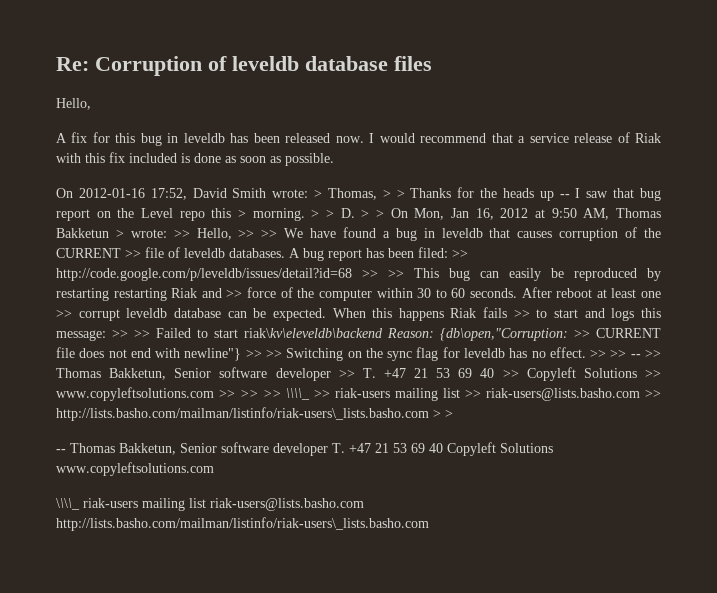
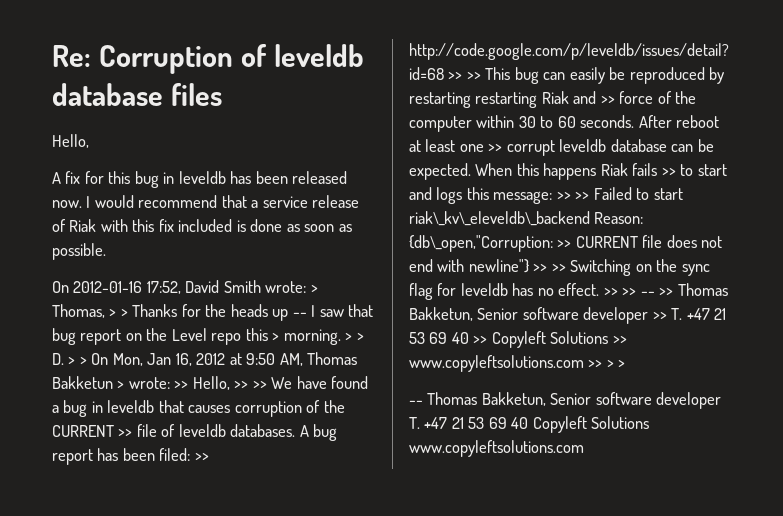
- When this happens Riak fails >> to start and logs this message: >> >> Failed to start riak\kv\eleveldb\backend Reason: {db\open,"Corruption: >> CURRENT file does not end with newline"} >> >> Switching on the sync flag for leveldb has no effect.
+ When this happens Riak fails >> to start and logs this message: >> >> Failed to start riak\_kv\_eleveldb\_backend Reason: {db\_open,"Corruption: >> CURRENT file does not end with newline"} >> >> Switching on the sync flag for leveldb has no effect.
- >> >> -- >> Thomas Bakketun, Senior software developer >> T. +47 21 53 69 40 >> Copyleft Solutions >> www.copyleftsolutions.com >> >> >> \\\\_ >> riak-users mailing list >> riak-users@lists.basho.com >> http://lists.basho.com/mailman/listinfo/riak-users\_lists.basho.com > >
+ >> >> -- >> Thomas Bakketun, Senior software developer >> T. +47 21 53 69 40 >> Copyleft Solutions >> www.copyleftsolutions.com >> > >
- \\\\_ riak-users mailing list riak-users@lists.basho.com http://lists.basho.com/mailman/listinfo/riak-users\_lists.basho.com

